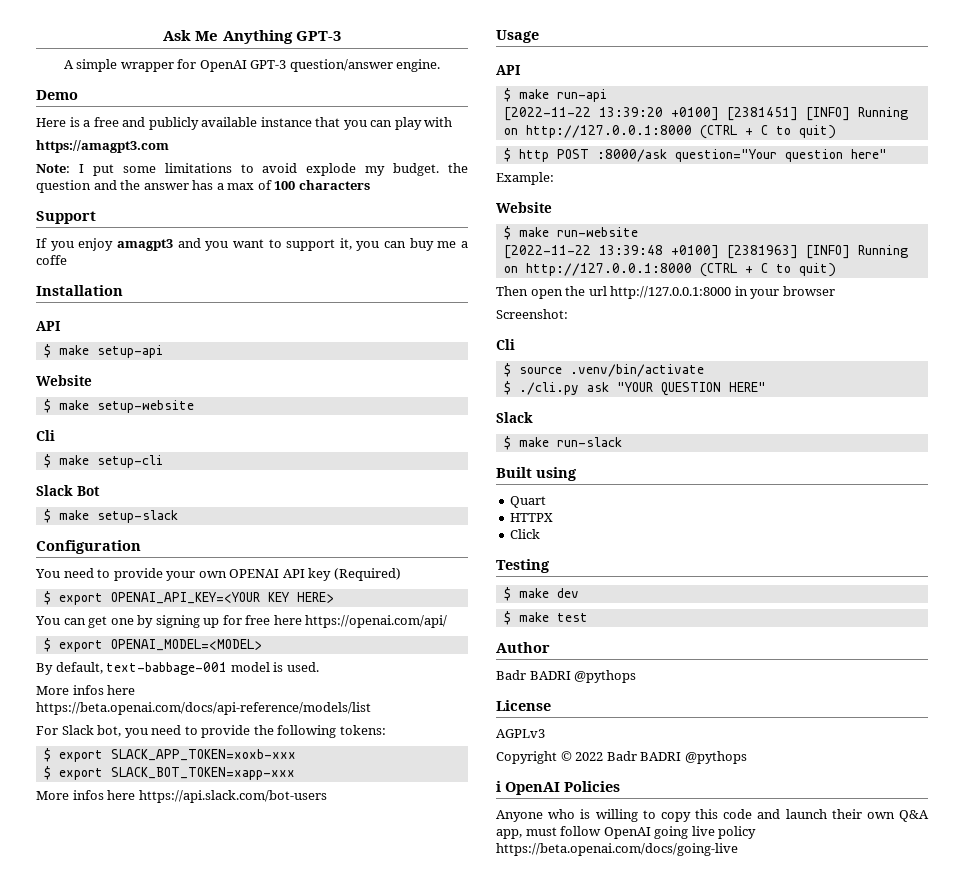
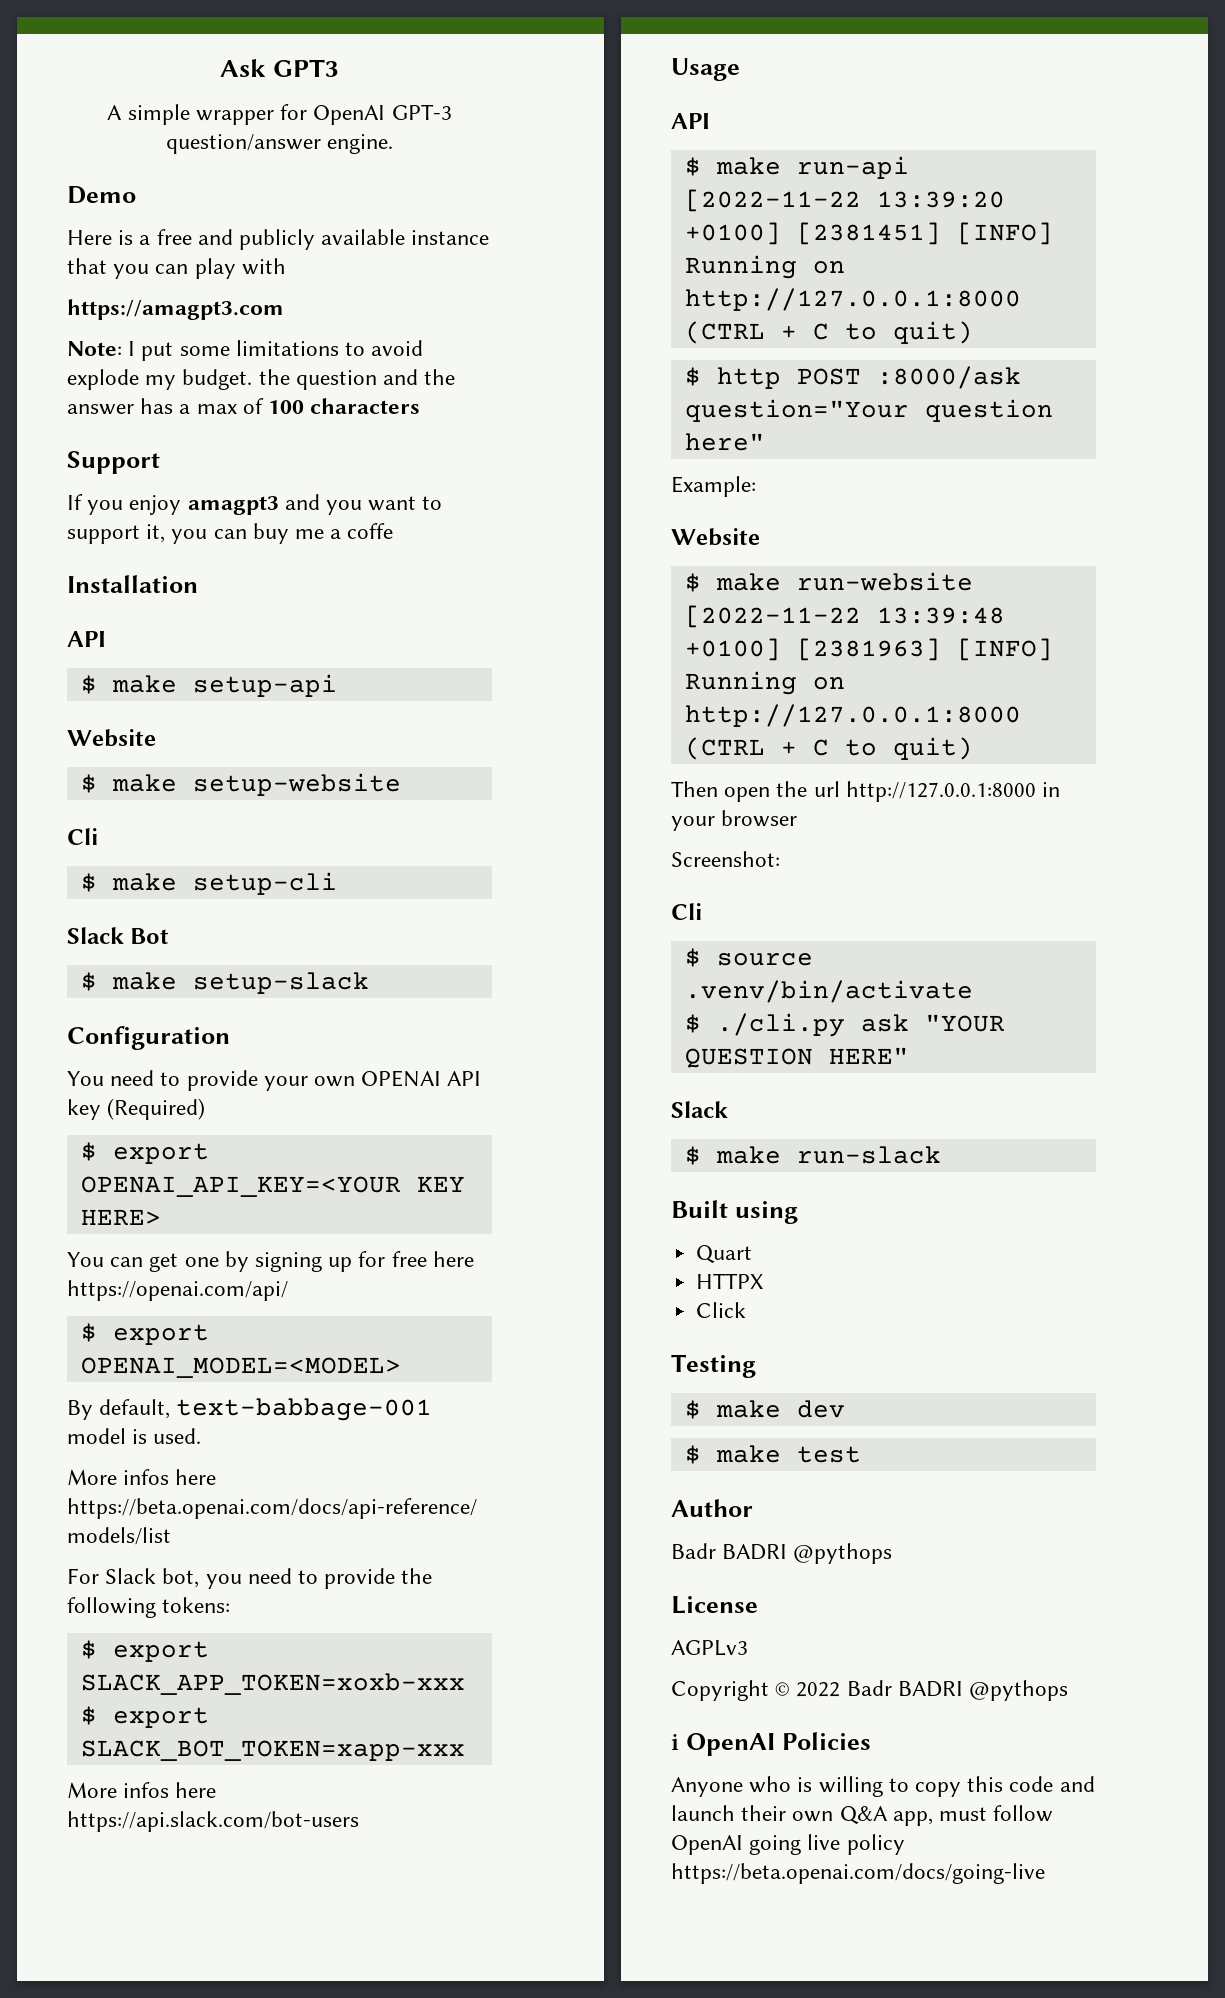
- Ask Me Anything GPT-3
+ Ask GPT3

